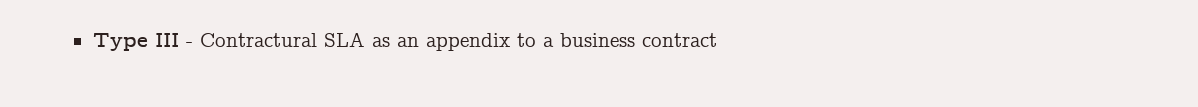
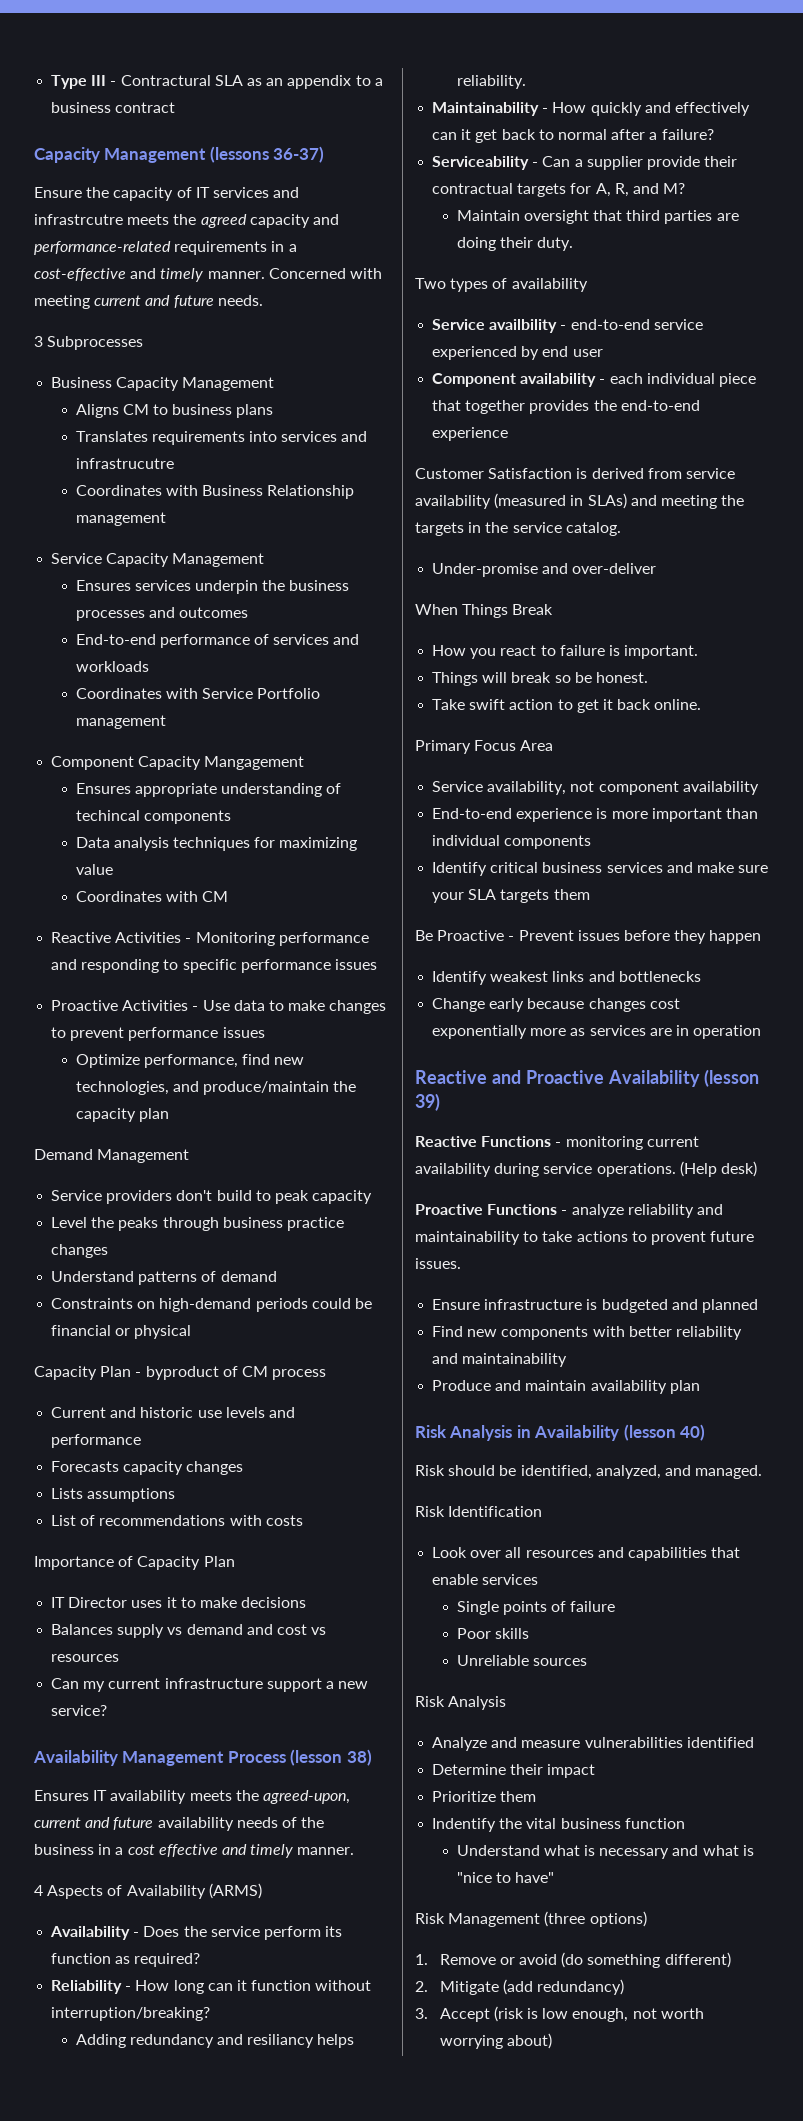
+ Capacity Management (lessons 36-37)
+ Ensure the capacity of IT services and infrastrcutre meets the agreed capacity and performance-related requirements in a cost-effective and timely manner. Concerned with meeting current and future needs.
+ 3 Subprocesses
+ Business Capacity Management
+ Aligns CM to business plans
+ Translates requirements into services and infrastrucutre
+ Coordinates with Business Relationship management
+ Service Capacity Management
+ Ensures services underpin the business processes and outcomes
+ End-to-end performance of services and workloads
+ Coordinates with Service Portfolio management
+ Component Capacity Mangagement
+ Ensures appropriate understanding of techincal components
+ Data analysis techniques for maximizing value
+ Coordinates with CM
+ Reactive Activities - Monitoring performance and responding to specific performance issues
+ Proactive Activities - Use data to make changes to prevent performance issues
+ Optimize performance, find new technologies, and produce/maintain the capacity plan
+ Demand Management
+ Service providers don't build to peak capacity
+ Level the peaks through business practice changes
+ Understand patterns of demand
+ Constraints on high-demand periods could be financial or physical
+ Capacity Plan - byproduct of CM process
+ Current and historic use levels and performance
+ Forecasts capacity changes
+ Lists assumptions
+ List of recommendations with costs
+ Importance of Capacity Plan
+ IT Director uses it to make decisions
+ Balances supply vs demand and cost vs resources
+ Can my current infrastructure support a new service?
+ Availability Management Process (lesson 38)
+ Ensures IT availability meets the agreed-upon, current and future availability needs of the business in a cost effective and timely manner.
+ 4 Aspects of Availability (ARMS)
+ Availability - Does the service perform its function as required?
+ Reliability - How long can it function without interruption/breaking?
+ Adding redundancy and resiliancy helps reliability.
+ Maintainability - How quickly and effectively can it get back to normal after a failure?
+ Serviceability - Can a supplier provide their contractual targets for A, R, and M?
+ Maintain oversight that third parties are doing their duty.
+ Two types of availability
+ Service availbility - end-to-end service experienced by end user
+ Component availability - each individual piece that together provides the end-to-end experience
+ Customer Satisfaction is derived from service availability (measured in SLAs) and meeting the targets in the service catalog.
+ Under-promise and over-deliver
+ When Things Break
+ How you react to failure is important.
+ Things will break so be honest.
+ Take swift action to get it back online.
+ Primary Focus Area
+ Service availability, not component availability
+ End-to-end experience is more important than individual components
+ Identify critical business services and make sure your SLA targets them
+ Be Proactive - Prevent issues before they happen
+ Identify weakest links and bottlenecks
+ Change early because changes cost exponentially more as services are in operation
+ Reactive and Proactive Availability (lesson 39)
+ Reactive Functions - monitoring current availability during service operations. (Help desk)
+ Proactive Functions - analyze reliability and maintainability to take actions to provent future issues.
+ Ensure infrastructure is budgeted and planned
+ Find new components with better reliability and maintainability
+ Produce and maintain availability plan
+ Risk Analysis in Availability (lesson 40)
+ Risk should be identified, analyzed, and managed.
+ Risk Identification
+ Look over all resources and capabilities that enable services
+ Single points of failure
+ Poor skills
+ Unreliable sources
+ Risk Analysis
+ Analyze and measure vulnerabilities identified
+ Determine their impact
+ Prioritize them
+ Indentify the vital business function
+ Understand what is necessary and what is "nice to have"
+ Risk Management (three options)
+ 1. Remove or avoid (do something different)
+ 2. Mitigate (add redundancy)
+ 3. Accept (risk is low enough, not worth worrying about)

